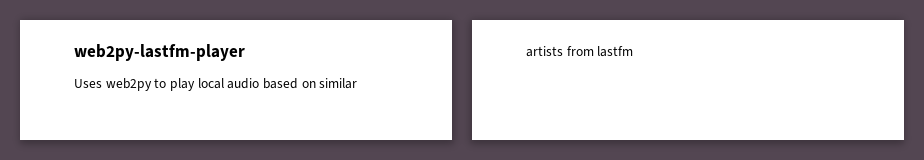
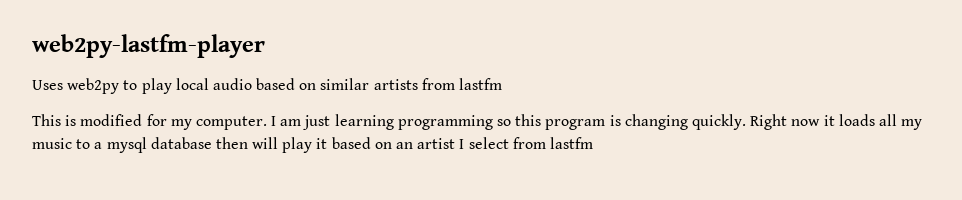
+ This is modified for my computer. I am just learning programming so this program is changing quickly. Right now it loads all my music to a mysql database then will play it based on an artist I select from lastfm

